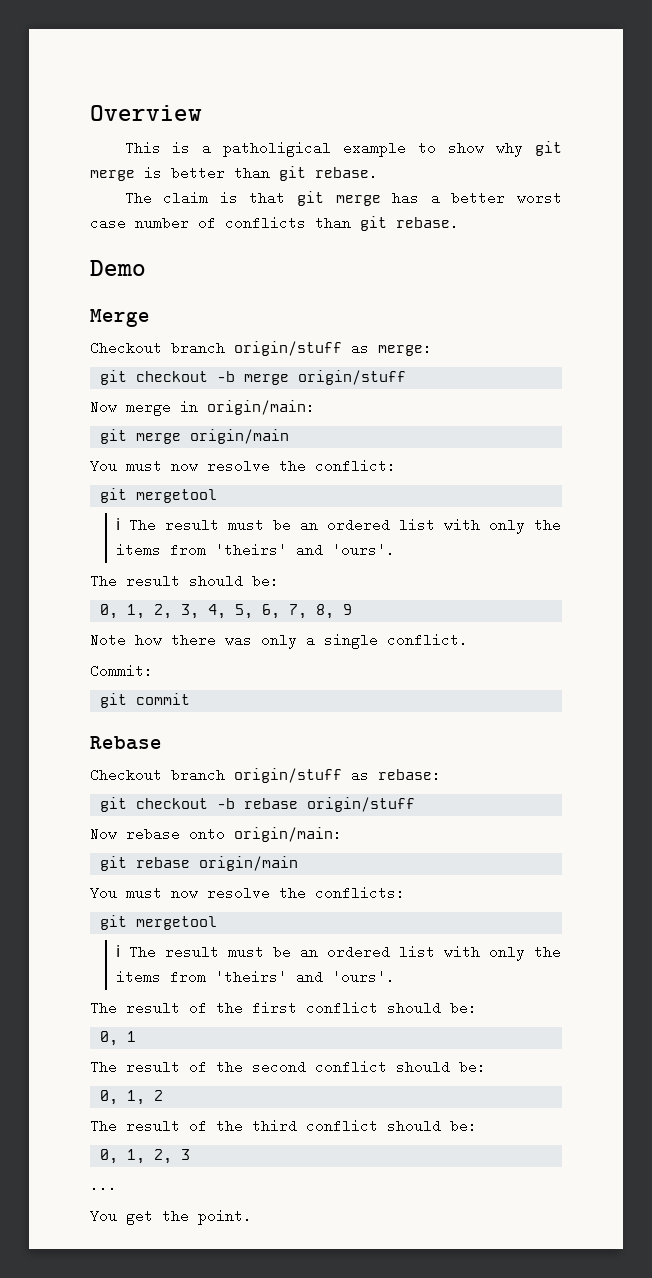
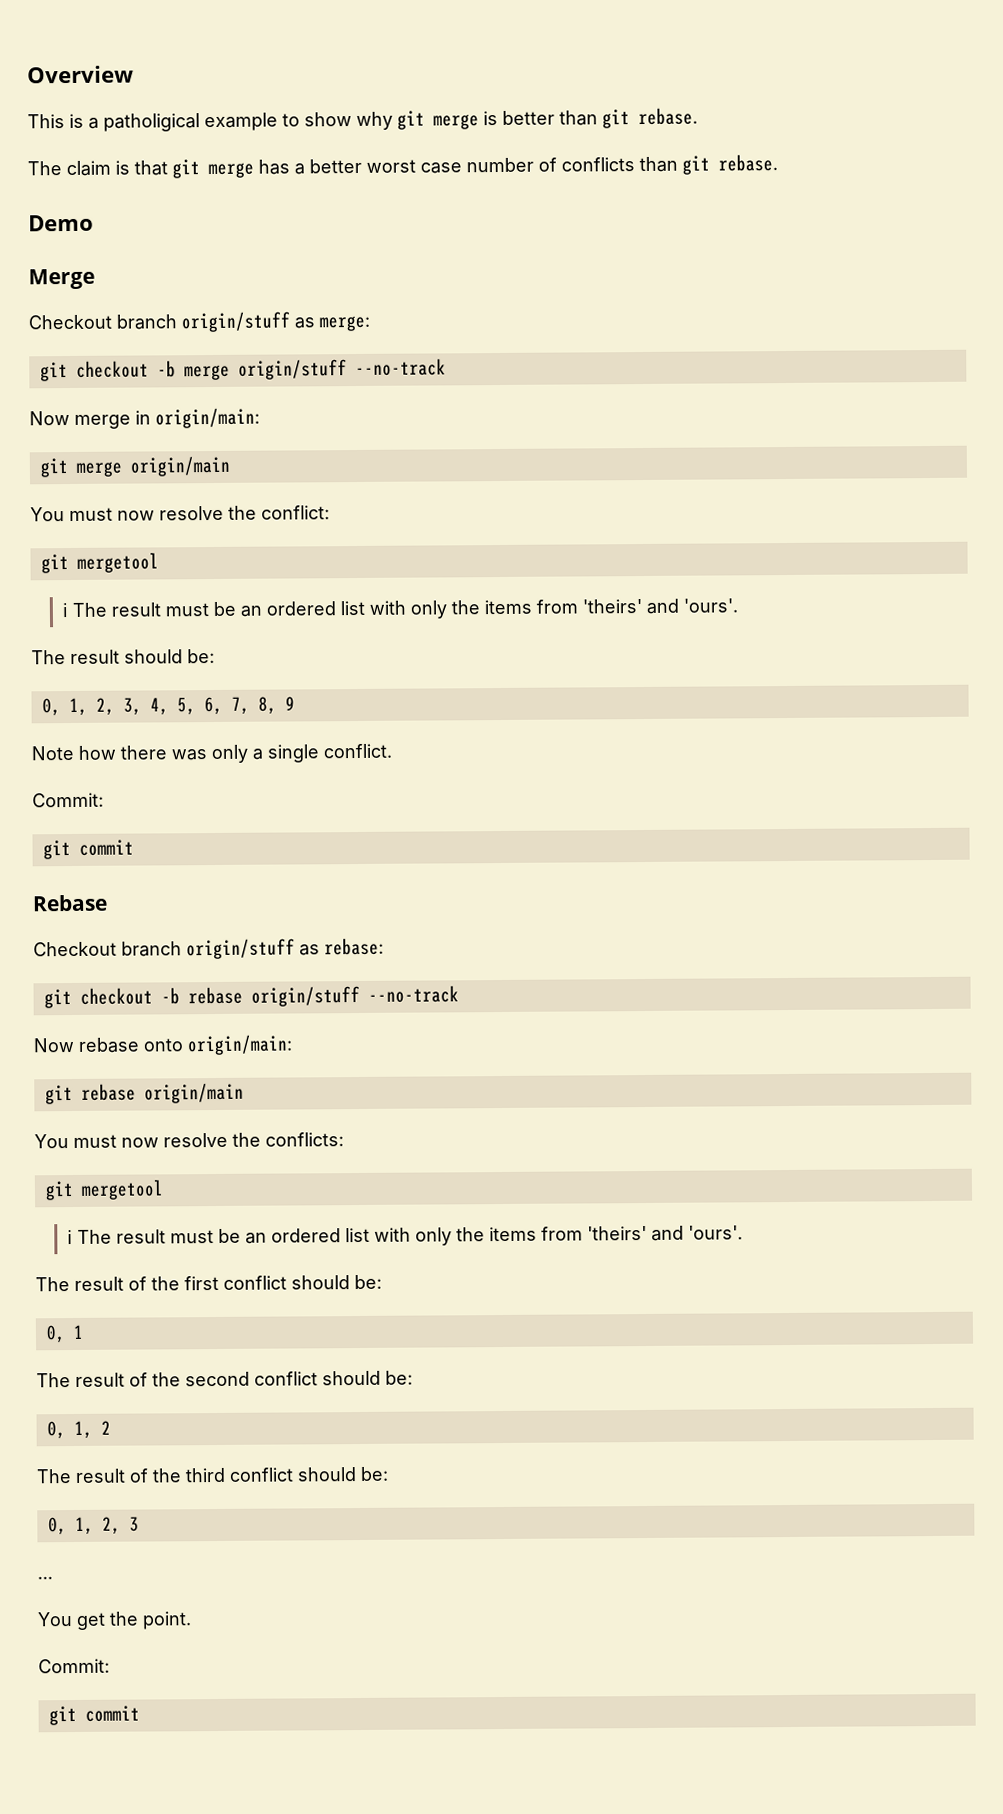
- git checkout -b merge origin/stuff
+ git checkout -b merge origin/stuff --no-track
- git checkout -b rebase origin/stuff
+ git checkout -b rebase origin/stuff --no-track
  You get the point.
+ Commit:
+ git commit

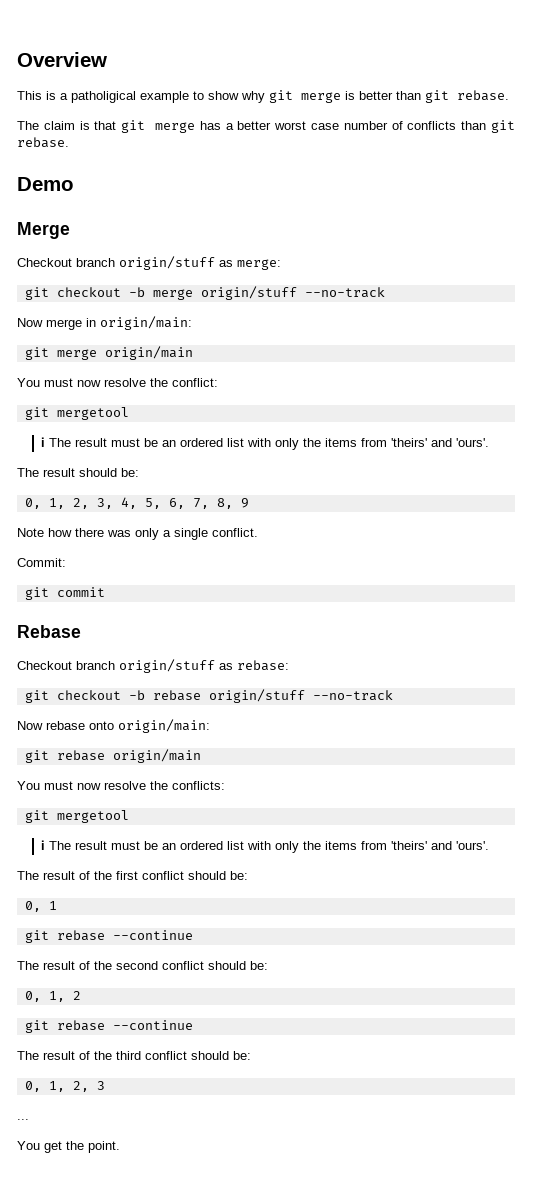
  0, 1
+ git rebase --continue
  0, 1, 2
+ git rebase --continue
  You get the point.
- Commit:
- git commit

